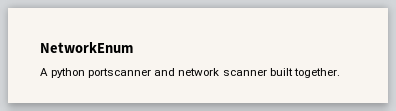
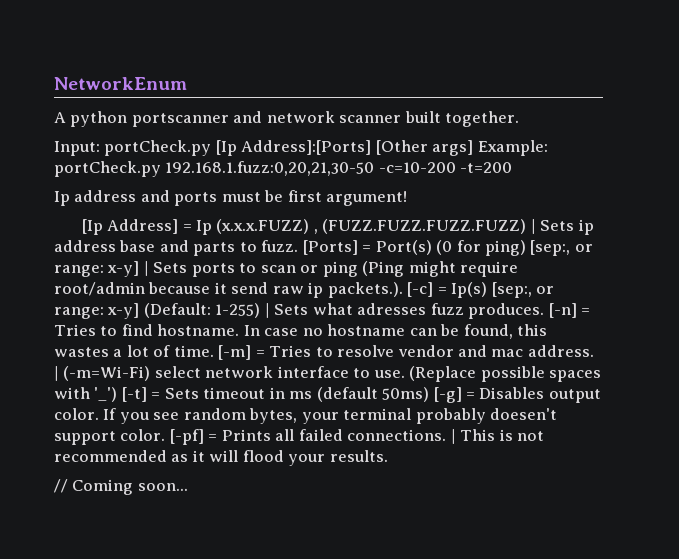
+ Input: portCheck.py [Ip Address]:[Ports] [Other args] Example: portCheck.py 192.168.1.fuzz:0,20,21,30-50 -c=10-200 -t=200
+ Ip address and ports must be first argument!
+ [Ip Address] = Ip (x.x.x.FUZZ) , (FUZZ.FUZZ.FUZZ.FUZZ) | Sets ip address base and parts to fuzz. [Ports] = Port(s) (0 for ping) [sep:, or range: x-y] | Sets ports to scan or ping (Ping might require root/admin because it send raw ip packets.). [-c] = Ip(s) [sep:, or range: x-y] (Default: 1-255) | Sets what adresses fuzz produces. [-n] = Tries to find hostname. In case no hostname can be found, this wastes a lot of time. [-m] = Tries to resolve vendor and mac address. | (-m=Wi-Fi) select network interface to use. (Replace possible spaces with '_') [-t] = Sets timeout in ms (default 50ms) [-g] = Disables output color. If you see random bytes, your terminal probably doesen't support color. [-pf] = Prints all failed connections. | This is not recommended as it will flood your results.
+ // Coming soon...

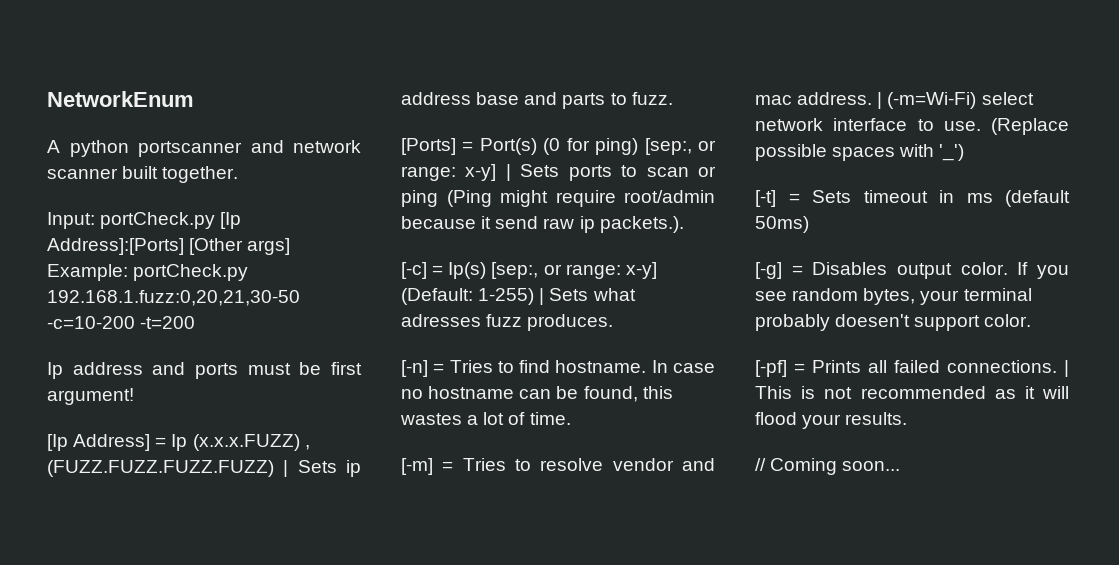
- [Ip Address] = Ip (x.x.x.FUZZ) , (FUZZ.FUZZ.FUZZ.FUZZ) | Sets ip address base and parts to fuzz. [Ports] = Port(s) (0 for ping) [sep:, or range:
+ [Ip Address] = Ip (x.x.x.FUZZ) , (FUZZ.FUZZ.FUZZ.FUZZ) | Sets ip address base and parts to fuzz.
+ [Ports] = Port(s) (0 for ping) [sep:, or range:
- x-y] | Sets ports to scan or ping (Ping might require root/admin because it send raw ip packets.). [-c] = Ip(s) [sep:, or range:
+ x-y] | Sets ports to scan or ping (Ping might require root/admin because it send raw ip packets.).
+ [-c] = Ip(s) [sep:, or range:
- 1-255) | Sets what adresses fuzz produces. [-n] = Tries to find hostname.
+ 1-255) | Sets what adresses fuzz produces.
+ [-n] = Tries to find hostname.
- In case no hostname can be found, this wastes a lot of time. [-m] = Tries to resolve vendor and mac address.
+ In case no hostname can be found, this wastes a lot of time.
+ [-m] = Tries to resolve vendor and mac address.
- (Replace possible spaces with '_') [-t] = Sets timeout in ms (default 50ms) [-g] = Disables output color.
+ (Replace possible spaces with '_')
+ [-t] = Sets timeout in ms (default 50ms)
+ [-g] = Disables output color.
- If you see random bytes, your terminal probably doesen't support color. [-pf] = Prints all failed connections.
+ If you see random bytes, your terminal probably doesen't support color.
+ [-pf] = Prints all failed connections.

